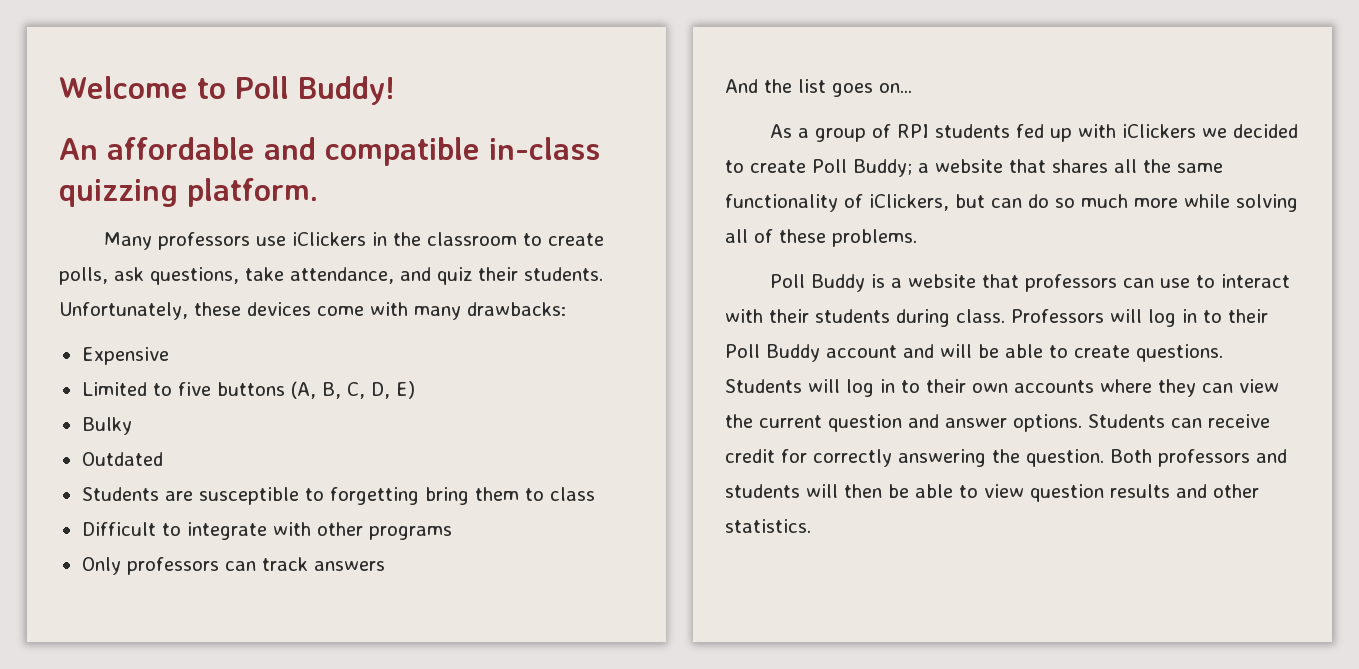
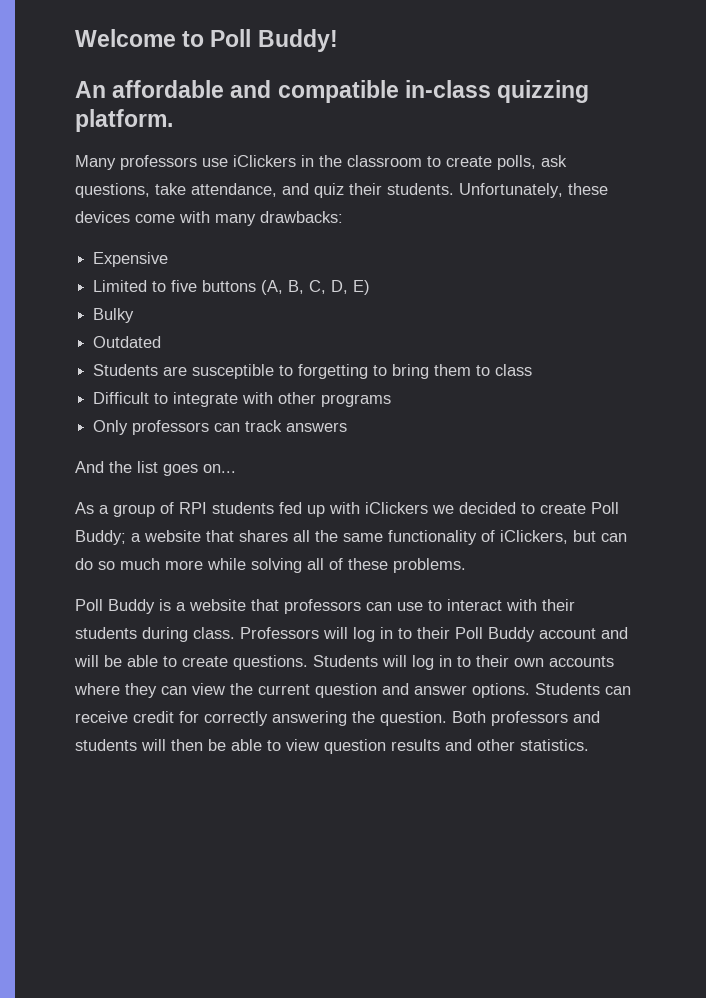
- Students are susceptible to forgetting bring them to class
+ Students are susceptible to forgetting to bring them to class

